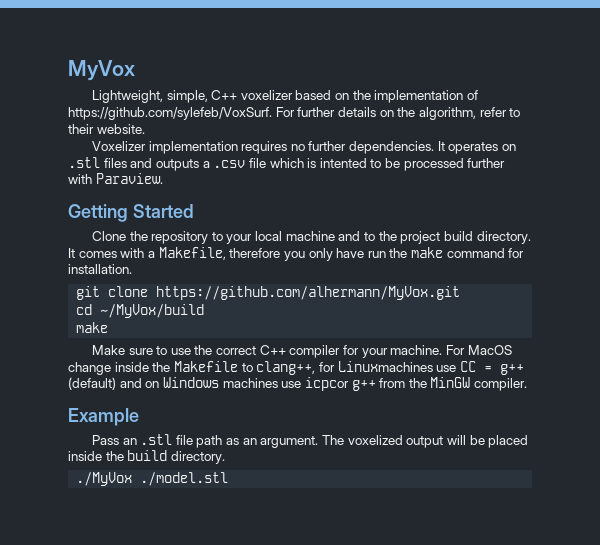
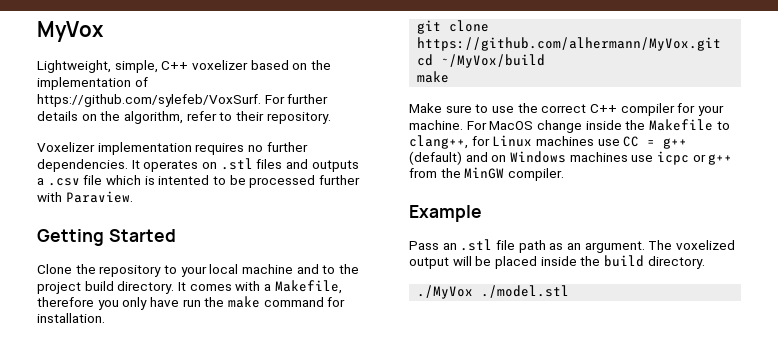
- Lightweight, simple, C++ voxelizer based on the implementation of https://github.com/sylefeb/VoxSurf. For further details on the algorithm, refer to their website.
+ Lightweight, simple, C++ voxelizer based on the implementation of https://github.com/sylefeb/VoxSurf. For further details on the algorithm, refer to their repository.
- For MacOS change inside the Makefile to clang++, for Linuxmachines use CC = g++ (default) and on Windows machines use icpcor g++ from the MinGW compiler.
+ For MacOS change inside the Makefile to clang++, for Linux machines use CC = g++ (default) and on Windows machines use icpc or g++ from the MinGW compiler.

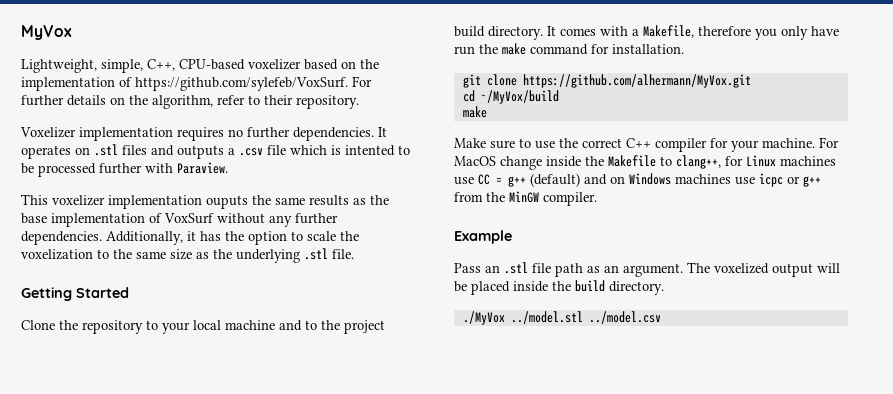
- Lightweight, simple, C++ voxelizer based on the implementation of https://github.com/sylefeb/VoxSurf. For further details on the algorithm, refer to their repository.
+ Lightweight, simple, C++, CPU-based voxelizer based on the implementation of https://github.com/sylefeb/VoxSurf. For further details on the algorithm, refer to their repository.
+ This voxelizer implementation ouputs the same results as the base implementation of VoxSurf without any further dependencies. Additionally, it has the option to scale the voxelization to the same size as the underlying .stl file.
- ./MyVox ./model.stl
+ ./MyVox ../model.stl ../model.csv

